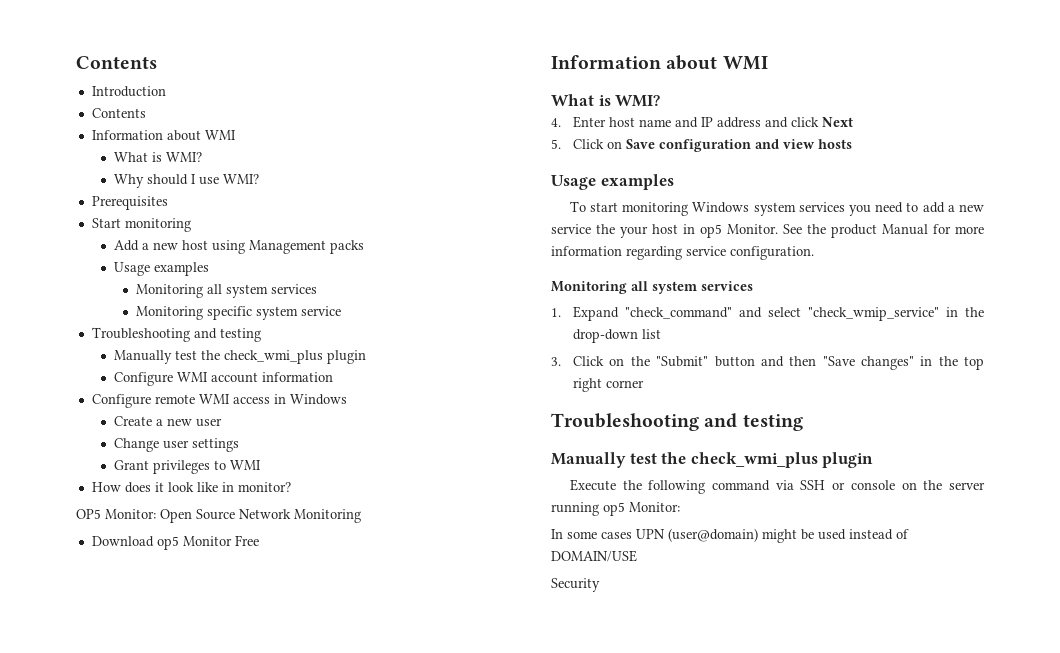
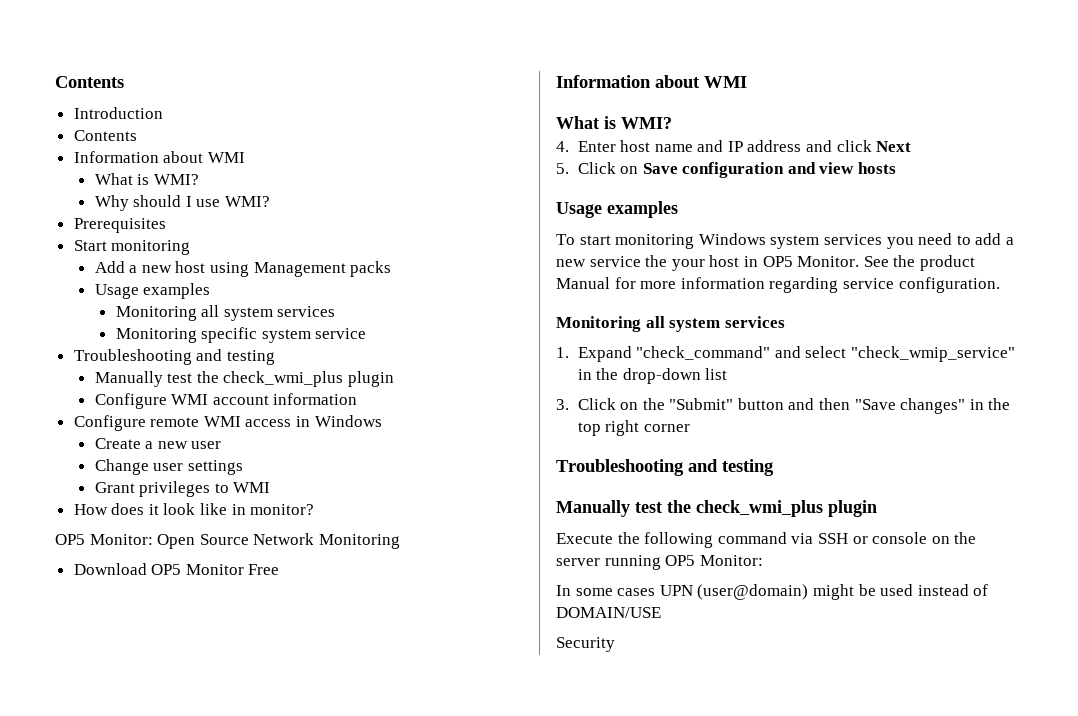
- Download op5 Monitor Free
+ Download OP5 Monitor Free
- To start monitoring Windows system services you need to add a new service the your host in op5 Monitor.
+ To start monitoring Windows system services you need to add a new service the your host in OP5 Monitor.
- Execute the following command via SSH or console on the server running op5 Monitor:
+ Execute the following command via SSH or console on the server running OP5 Monitor:

